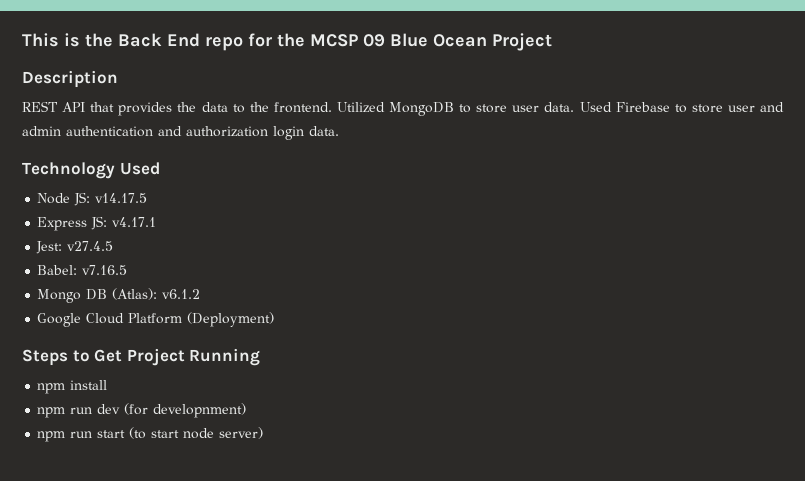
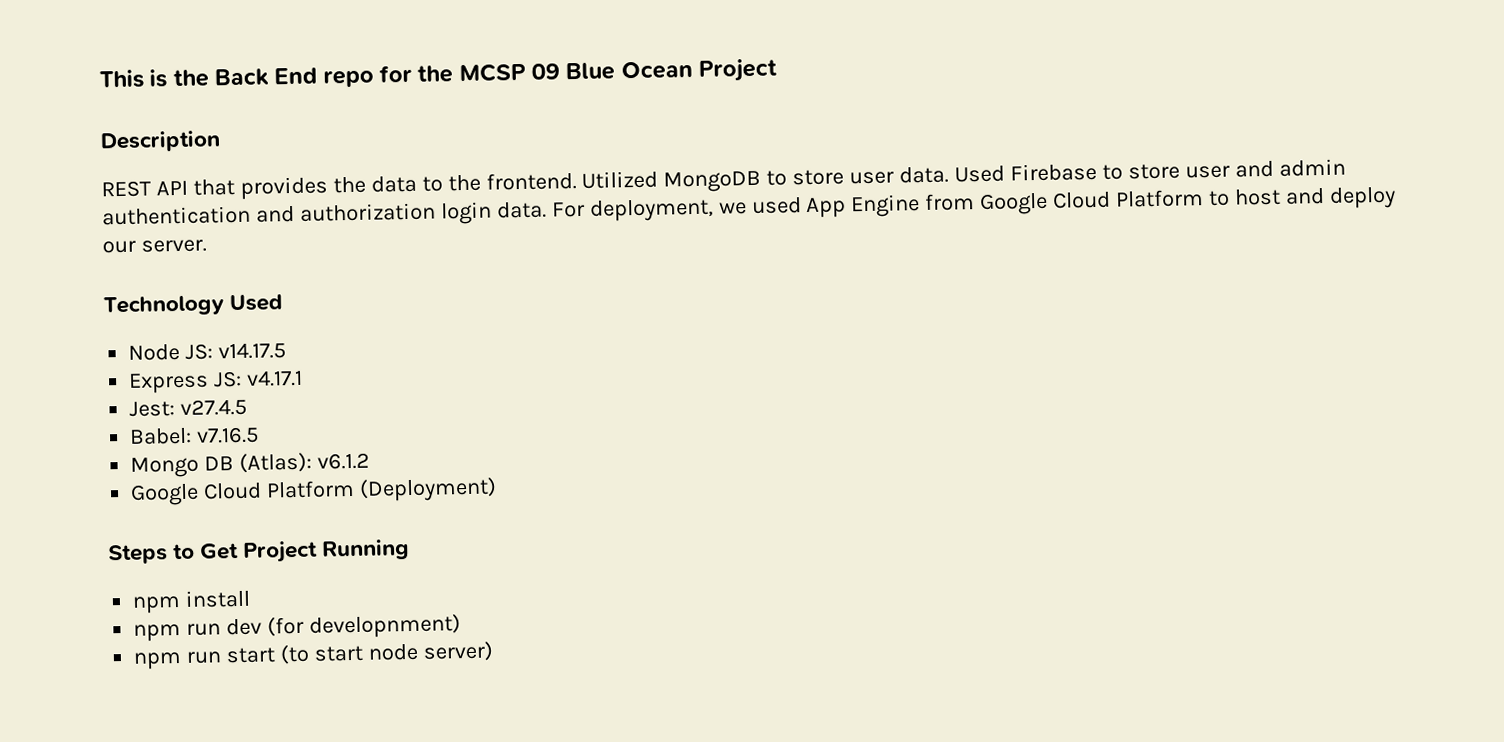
+ For deployment, we used App Engine from Google Cloud Platform to host and deploy our server.

